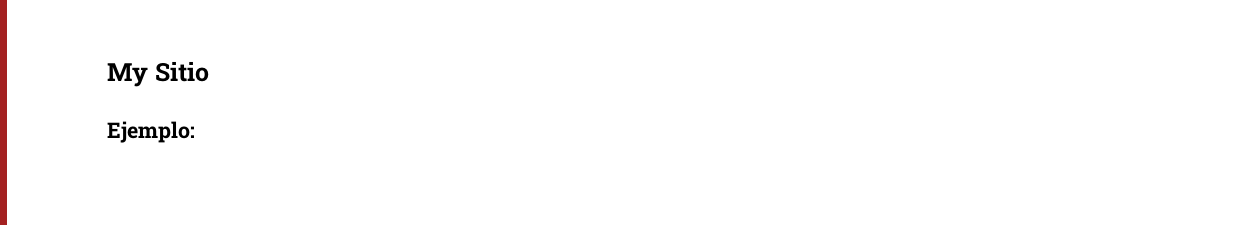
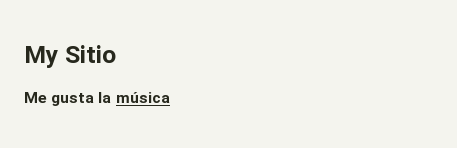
- Ejemplo:
+ Me gusta la música

